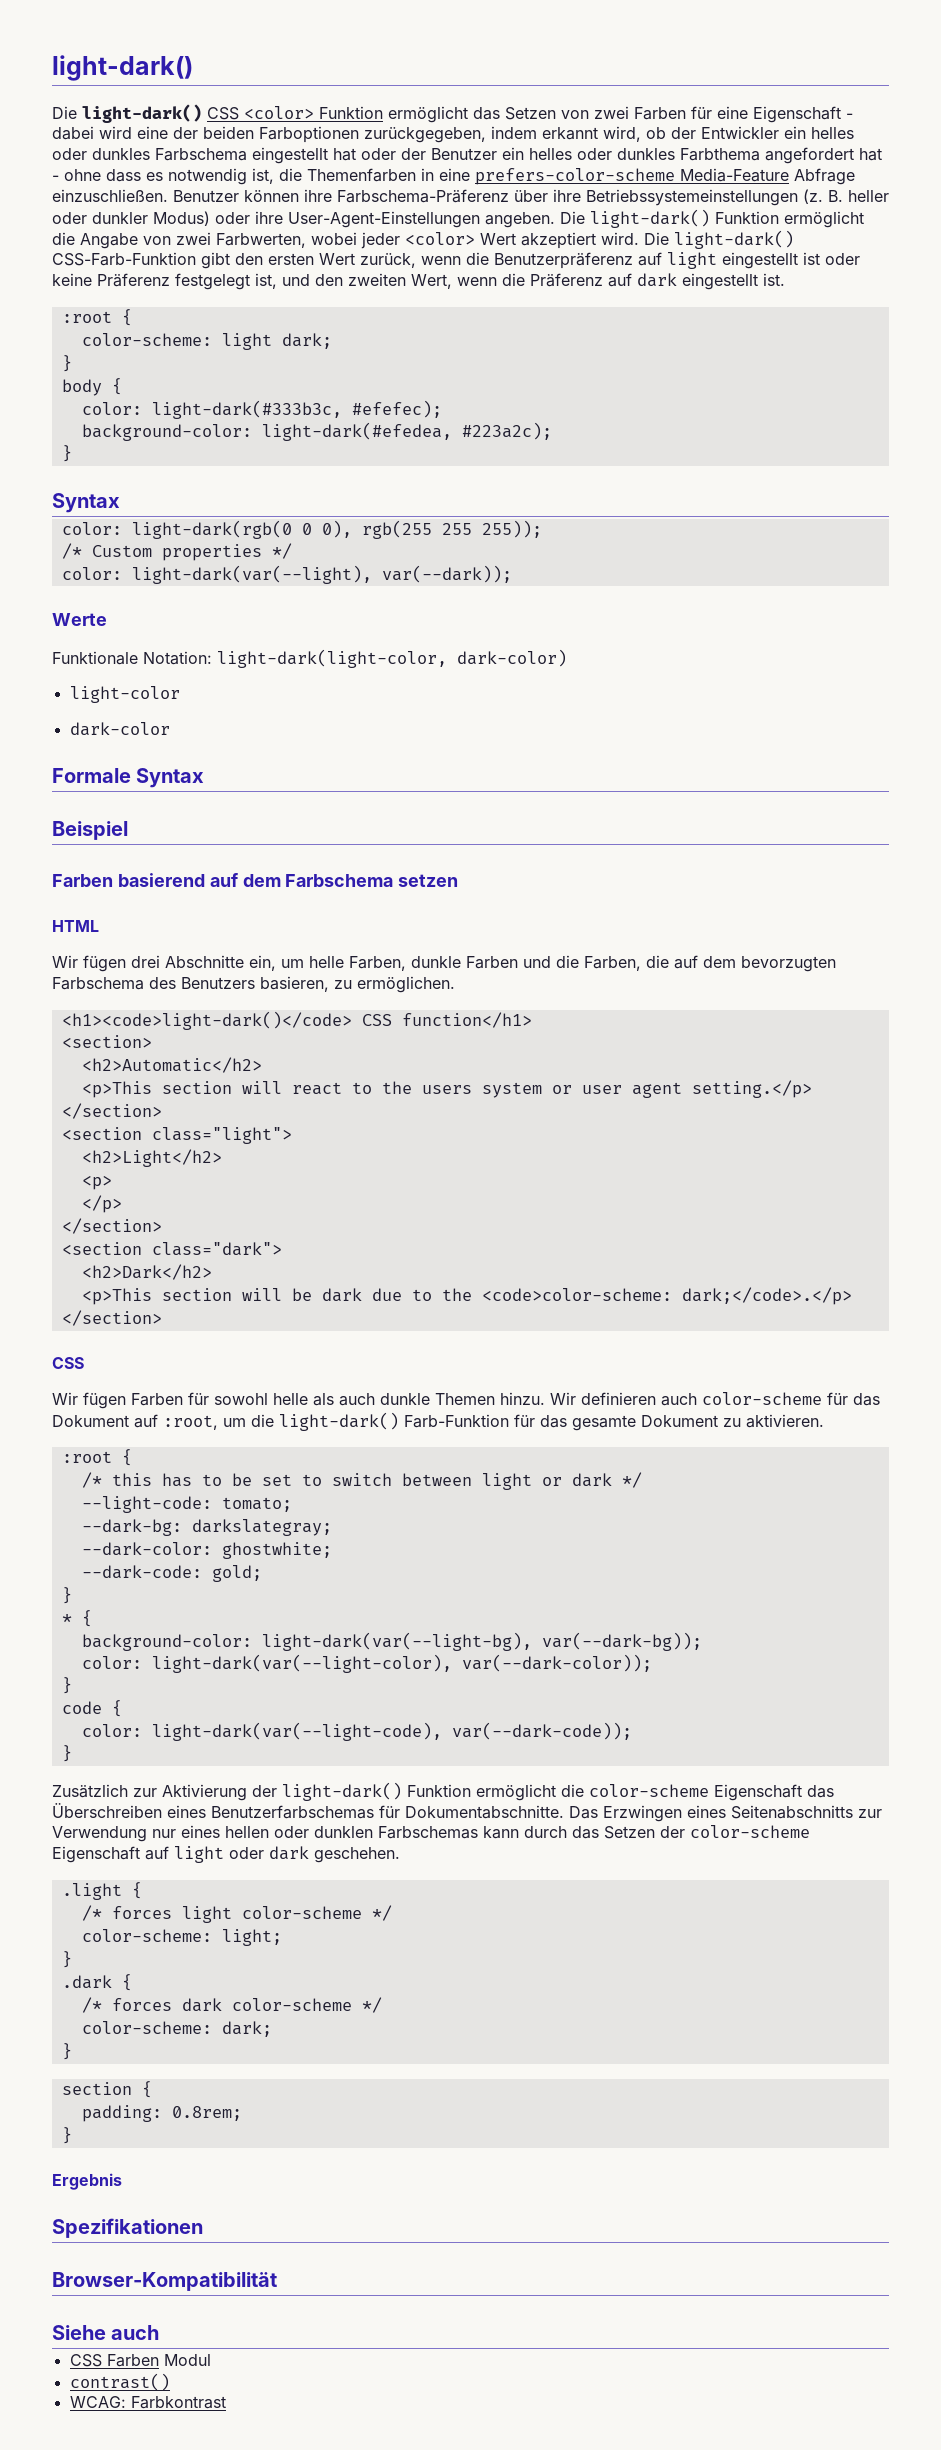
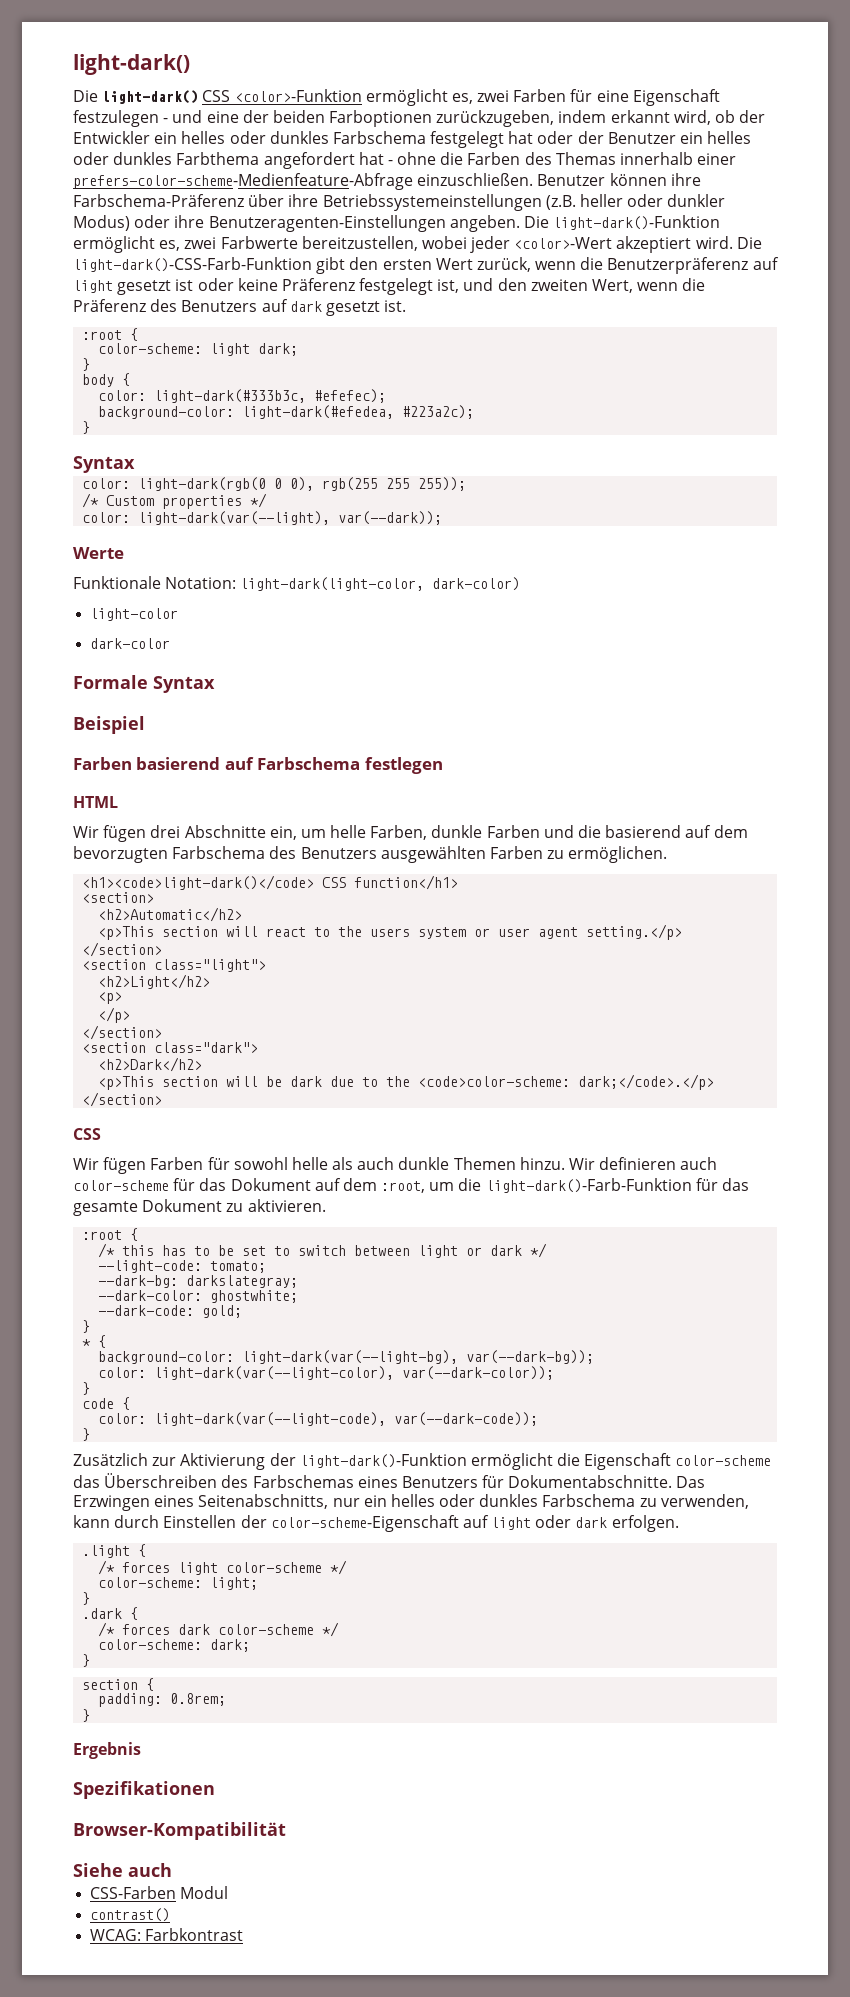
- Die light-dark() CSS <color> Funktion ermöglicht das Setzen von zwei Farben für eine Eigenschaft - dabei wird eine der beiden Farboptionen zurückgegeben, indem erkannt wird, ob der Entwickler ein helles oder dunkles Farbschema eingestellt hat oder der Benutzer ein helles oder dunkles Farbthema angefordert hat - ohne dass es notwendig ist, die Themenfarben in eine prefers-color-scheme Media-Feature Abfrage einzuschließen.
+ Die light-dark() CSS <color>-Funktion ermöglicht es, zwei Farben für eine Eigenschaft festzulegen - und eine der beiden Farboptionen zurückzugeben, indem erkannt wird, ob der Entwickler ein helles oder dunkles Farbschema festgelegt hat oder der Benutzer ein helles oder dunkles Farbthema angefordert hat - ohne die Farben des Themas innerhalb einer prefers-color-scheme-Medienfeature-Abfrage einzuschließen.
- Benutzer können ihre Farbschema-Präferenz über ihre Betriebssystemeinstellungen (z. B. heller oder dunkler Modus) oder ihre User-Agent-Einstellungen angeben.
+ Benutzer können ihre Farbschema-Präferenz über ihre Betriebssystemeinstellungen (z.B. heller oder dunkler Modus) oder ihre Benutzeragenten-Einstellungen angeben.
- Die light-dark() Funktion ermöglicht die Angabe von zwei Farbwerten, wobei jeder <color> Wert akzeptiert wird.
+ Die light-dark()-Funktion ermöglicht es, zwei Farbwerte bereitzustellen, wobei jeder <color>-Wert akzeptiert wird.
- Die light-dark() CSS-Farb-Funktion gibt den ersten Wert zurück, wenn die Benutzerpräferenz auf light eingestellt ist oder keine Präferenz festgelegt ist, und den zweiten Wert, wenn die Präferenz auf dark eingestellt ist.
+ Die light-dark()-CSS-Farb-Funktion gibt den ersten Wert zurück, wenn die Benutzerpräferenz auf light gesetzt ist oder keine Präferenz festgelegt ist, und den zweiten Wert, wenn die Präferenz des Benutzers auf dark gesetzt ist.
- Farben basierend auf dem Farbschema setzen
+ Farben basierend auf Farbschema festlegen
- Wir fügen drei Abschnitte ein, um helle Farben, dunkle Farben und die Farben, die auf dem bevorzugten Farbschema des Benutzers basieren, zu ermöglichen.
+ Wir fügen drei Abschnitte ein, um helle Farben, dunkle Farben und die basierend auf dem bevorzugten Farbschema des Benutzers ausgewählten Farben zu ermöglichen.
- Wir definieren auch color-scheme für das Dokument auf :root, um die light-dark() Farb-Funktion für das gesamte Dokument zu aktivieren.
+ Wir definieren auch color-scheme für das Dokument auf dem :root, um die light-dark()-Farb-Funktion für das gesamte Dokument zu aktivieren.
- Zusätzlich zur Aktivierung der light-dark() Funktion ermöglicht die color-scheme Eigenschaft das Überschreiben eines Benutzerfarbschemas für Dokumentabschnitte.
+ Zusätzlich zur Aktivierung der light-dark()-Funktion ermöglicht die Eigenschaft color-scheme das Überschreiben des Farbschemas eines Benutzers für Dokumentabschnitte.
- Das Erzwingen eines Seitenabschnitts zur Verwendung nur eines hellen oder dunklen Farbschemas kann durch das Setzen der color-scheme Eigenschaft auf light oder dark geschehen.
+ Das Erzwingen eines Seitenabschnitts, nur ein helles oder dunkles Farbschema zu verwenden, kann durch Einstellen der color-scheme-Eigenschaft auf light oder dark erfolgen.
- CSS Farben Modul
+ CSS-Farben Modul

